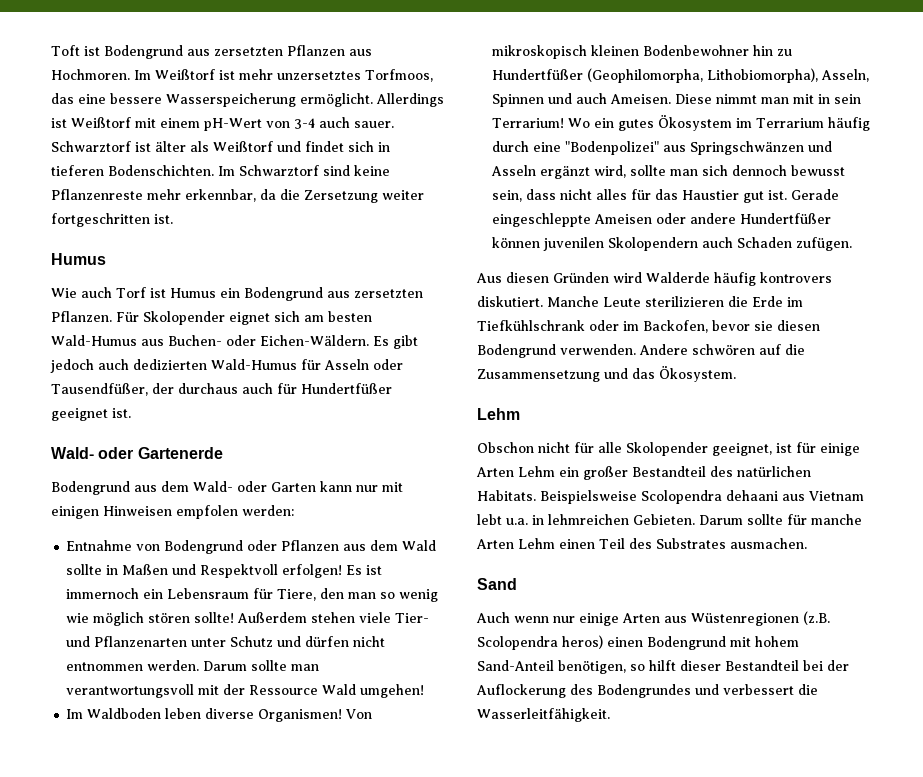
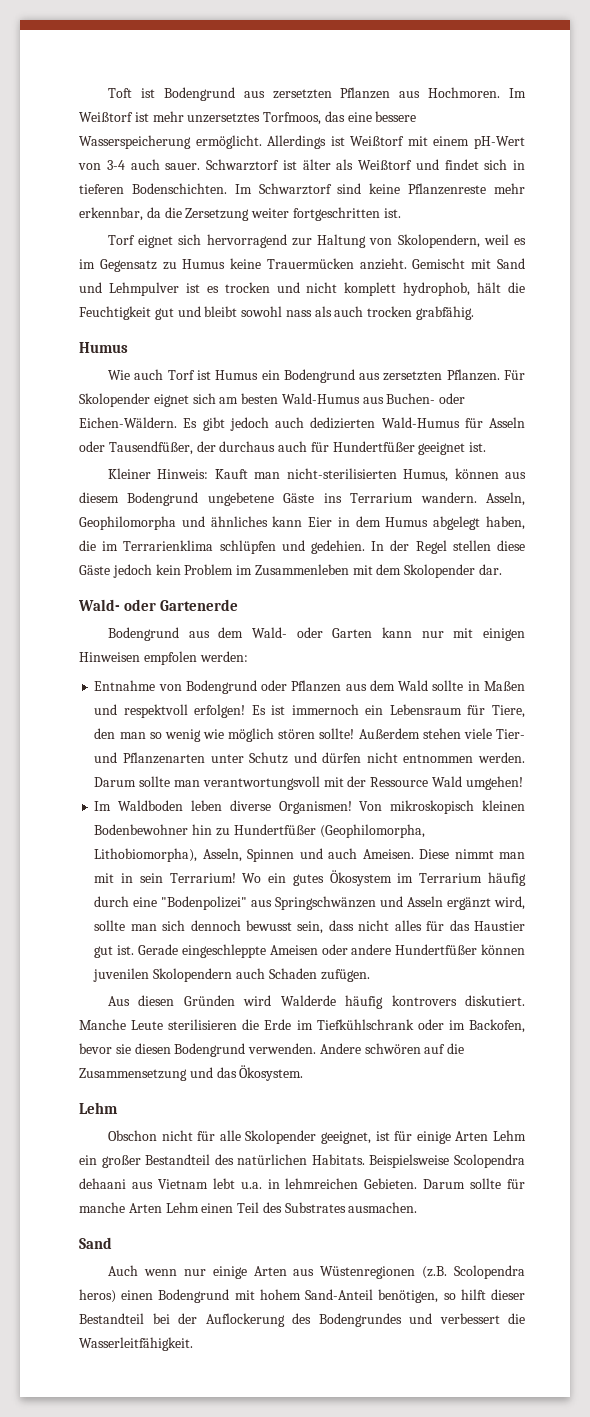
+ Torf eignet sich hervorragend zur Haltung von Skolopendern, weil es im Gegensatz zu Humus keine Trauermücken anzieht. Gemischt mit Sand und Lehmpulver ist es trocken und nicht komplett hydrophob, hält die Feuchtigkeit gut und bleibt sowohl nass als auch trocken grabfähig.
+ Kleiner Hinweis: Kauft man nicht-sterilisierten Humus, können aus diesem Bodengrund ungebetene Gäste ins Terrarium wandern. Asseln, Geophilomorpha und ähnliches kann Eier in dem Humus abgelegt haben, die im Terrarienklima schlüpfen und gedehien. In der Regel stellen diese Gäste jedoch kein Problem im Zusammenleben mit dem Skolopender dar.
- Entnahme von Bodengrund oder Pflanzen aus dem Wald sollte in Maßen und Respektvoll erfolgen!
+ Entnahme von Bodengrund oder Pflanzen aus dem Wald sollte in Maßen und respektvoll erfolgen!
- Manche Leute sterilizieren die Erde im Tiefkühlschrank oder im Backofen, bevor sie diesen Bodengrund verwenden.
+ Manche Leute sterilisieren die Erde im Tiefkühlschrank oder im Backofen, bevor sie diesen Bodengrund verwenden.

